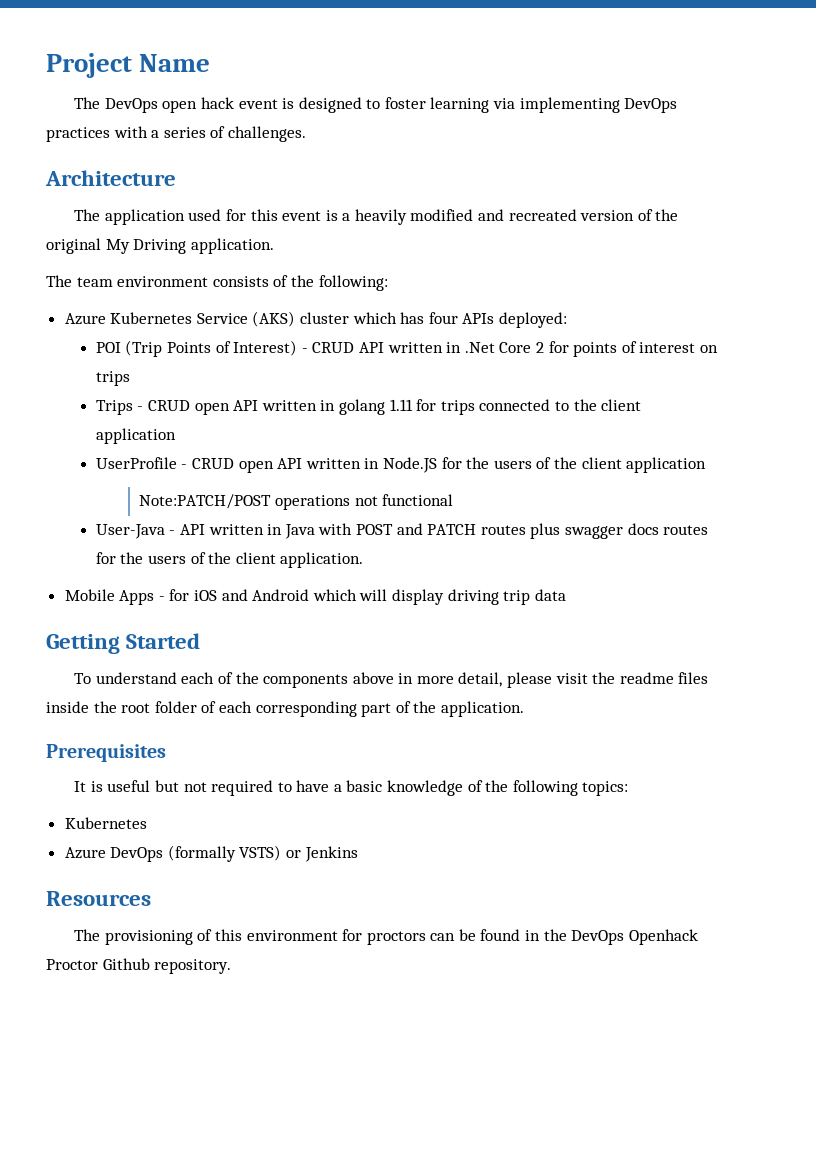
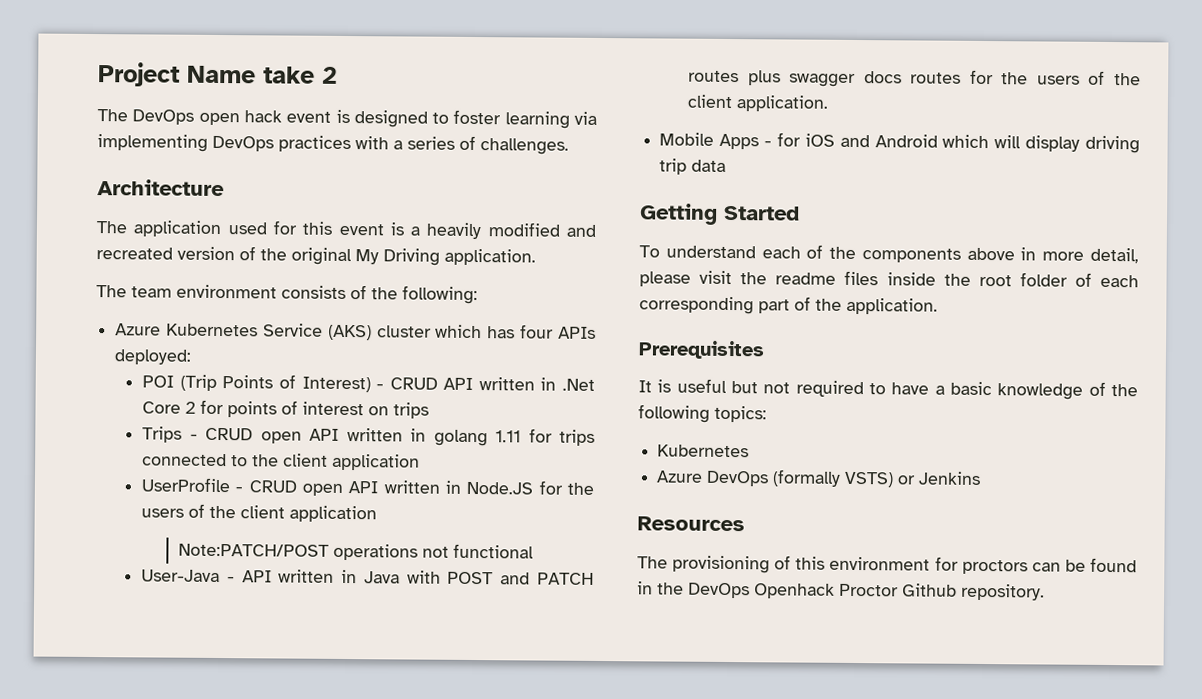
- Project Name
+ Project Name take 2

